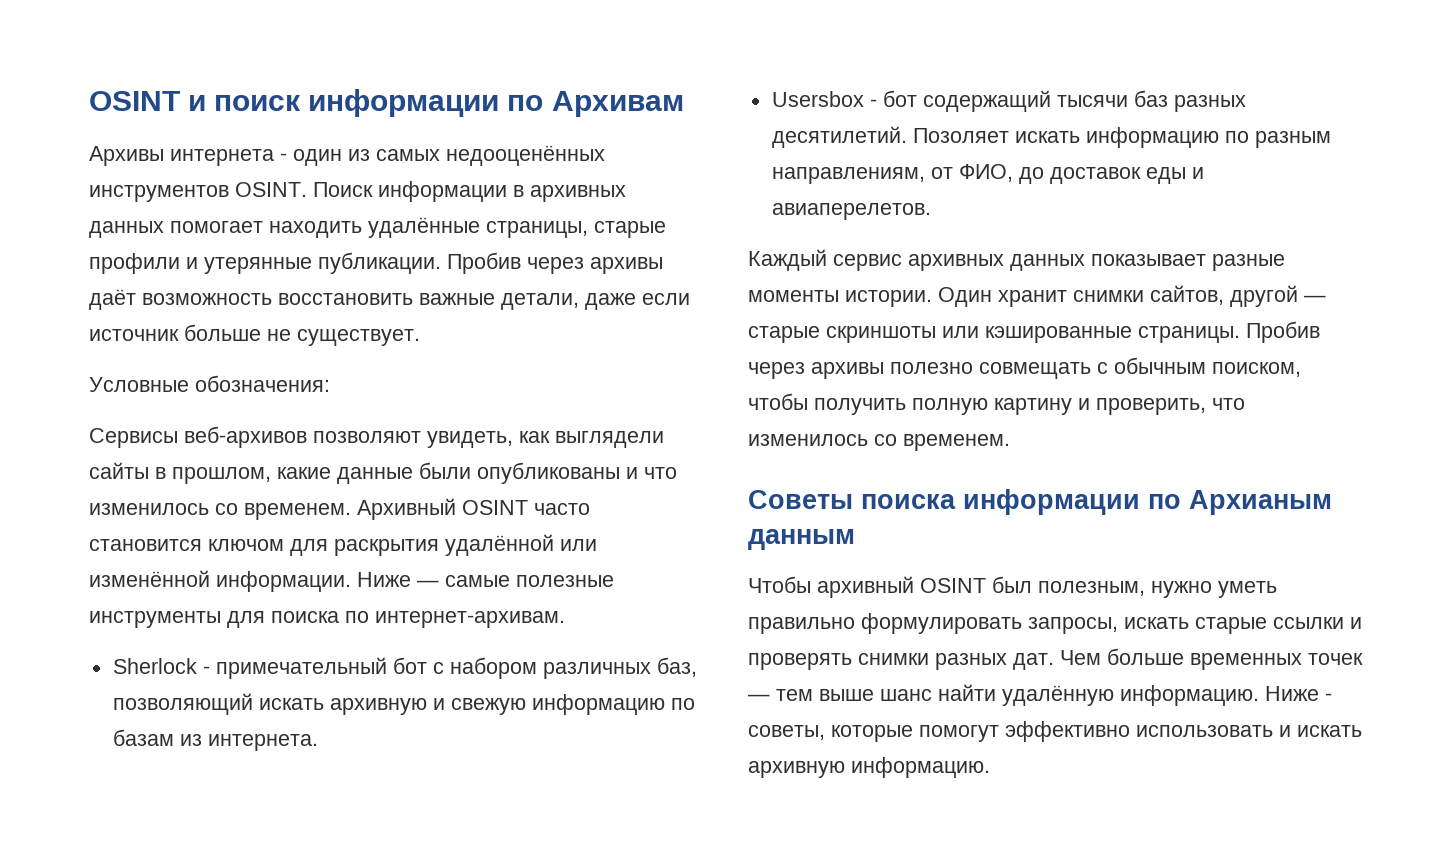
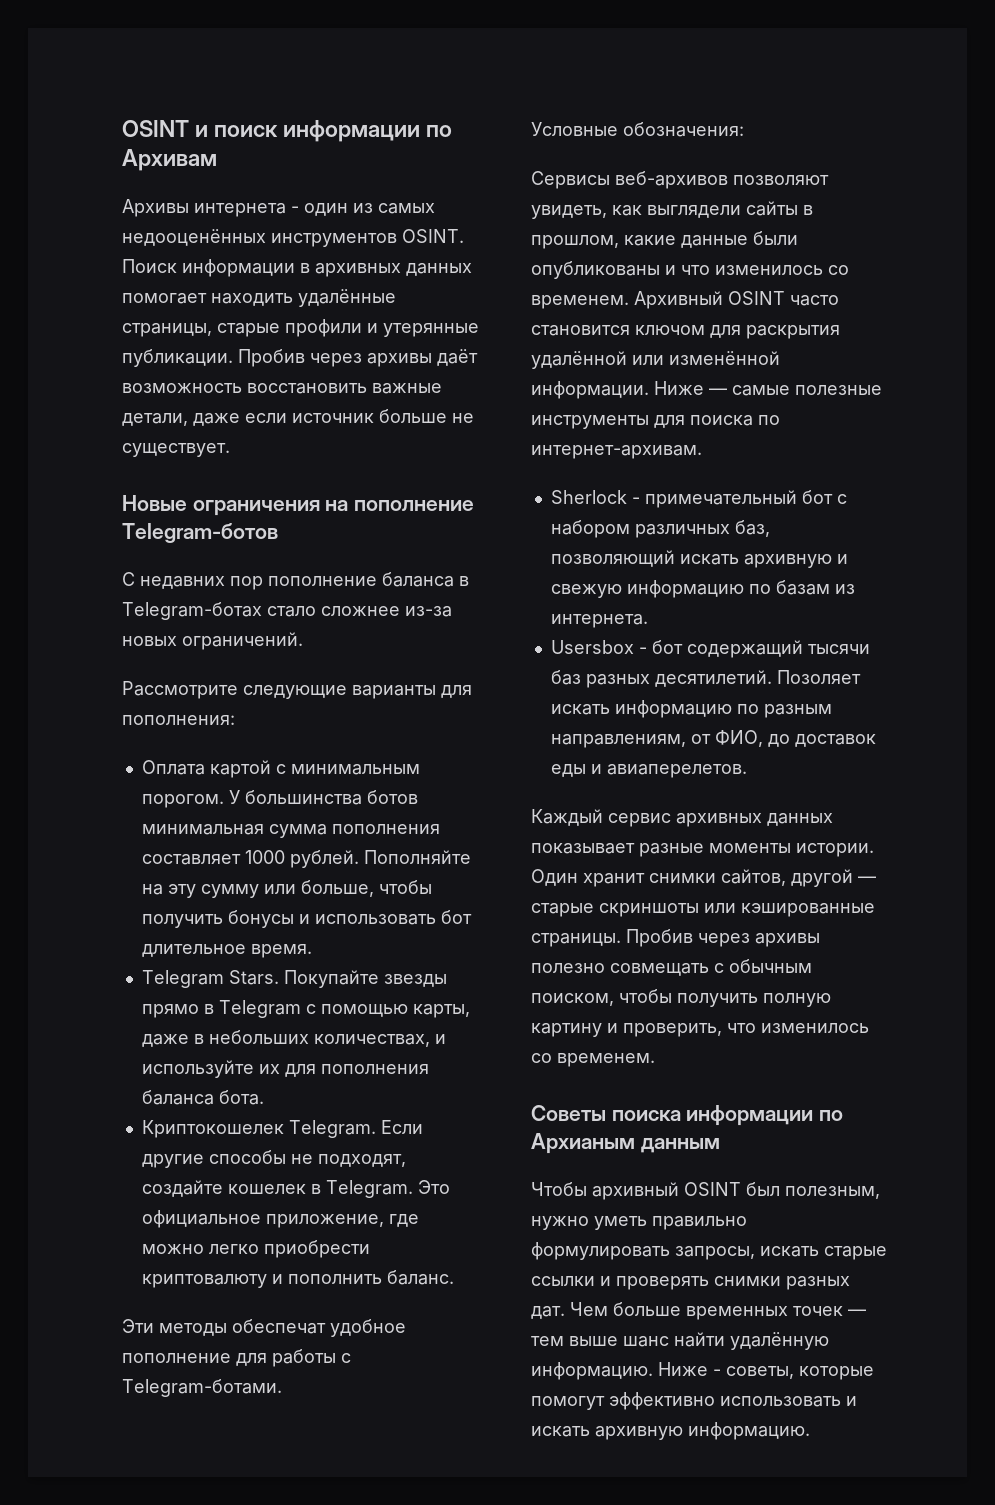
+ Новые ограничения на пополнение Telegram-ботов
+ С недавних пор пополнение баланса в Telegram-ботах стало сложнее из-за новых ограничений.
+ Рассмотрите следующие варианты для пополнения:
+ Оплата картой с минимальным порогом. У большинства ботов минимальная сумма пополнения составляет 1000 рублей. Пополняйте на эту сумму или больше, чтобы получить бонусы и использовать бот длительное время.
+ Telegram Stars. Покупайте звезды прямо в Telegram с помощью карты, даже в небольших количествах, и используйте их для пополнения баланса бота.
+ Криптокошелек Telegram. Если другие способы не подходят, создайте кошелек в Telegram. Это официальное приложение, где можно легко приобрести криптовалюту и пополнить баланс.
+ Эти методы обеспечат удобное пополнение для работы с Telegram-ботами.

